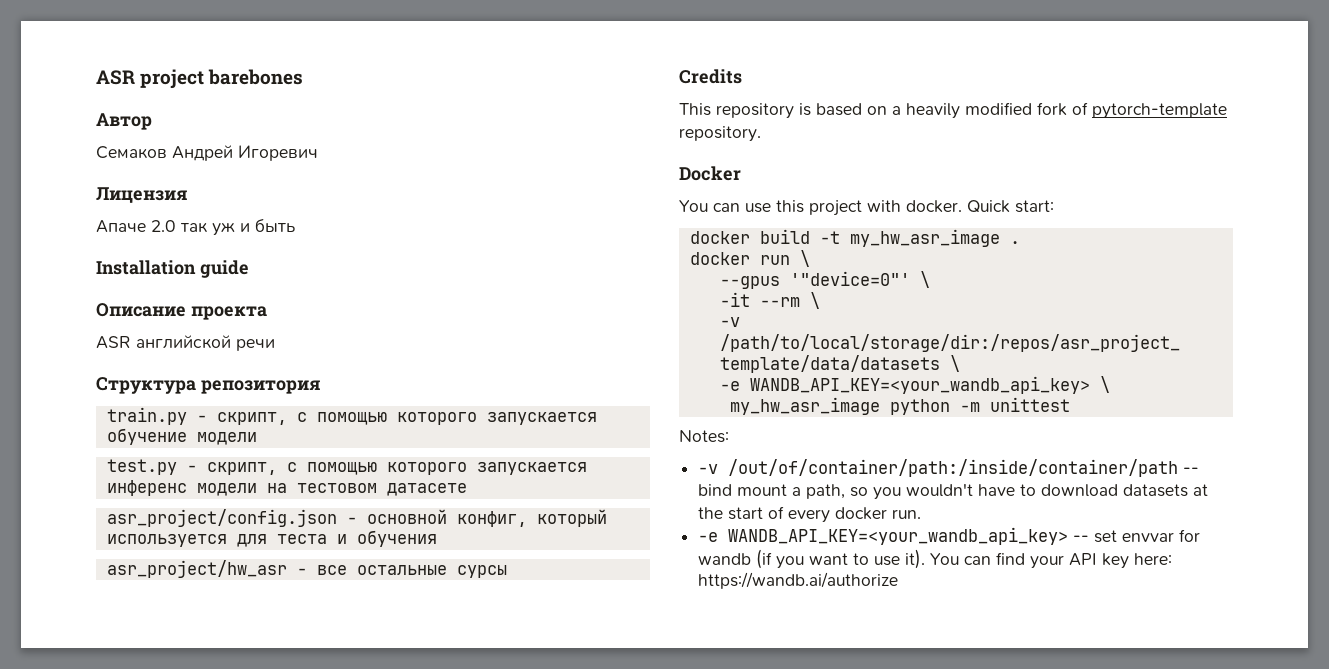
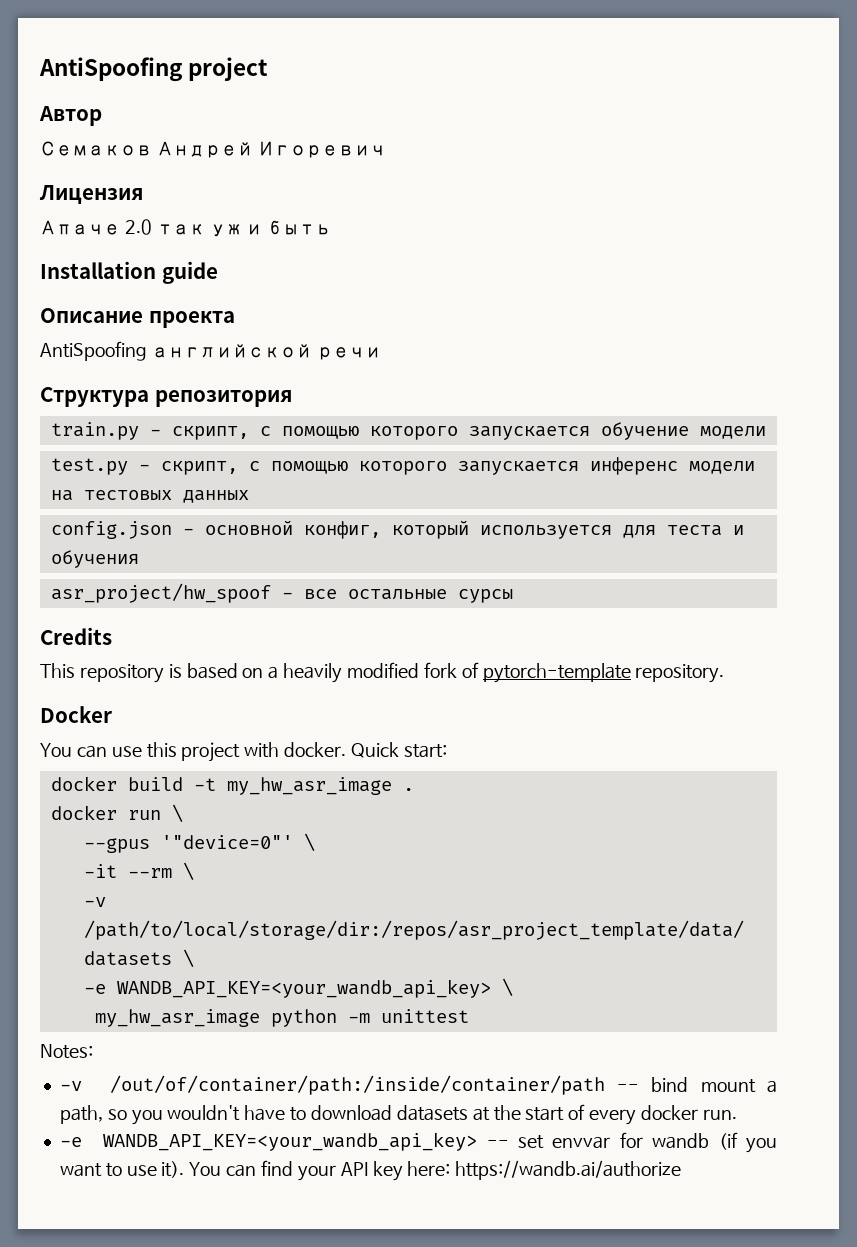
- ASR project barebones
+ AntiSpoofing project
- ASR английской речи
+ AntiSpoofing английской речи
- test.py - скрипт, с помощью которого запускается инференс модели на тестовом датасете
- asr_project/config.json - основной конфиг, который используется для теста и обучения
+ test.py - скрипт, с помощью которого запускается инференс модели на тестовых данных
+ config.json - основной конфиг, который используется для теста и обучения
- asr_project/hw_asr - все остальные сурсы
+ asr_project/hw_spoof - все остальные сурсы

